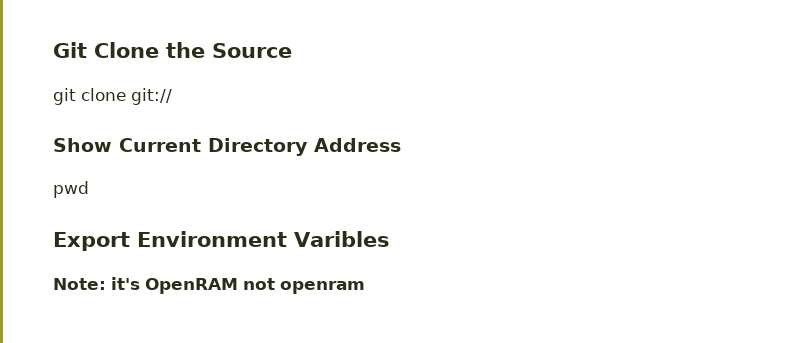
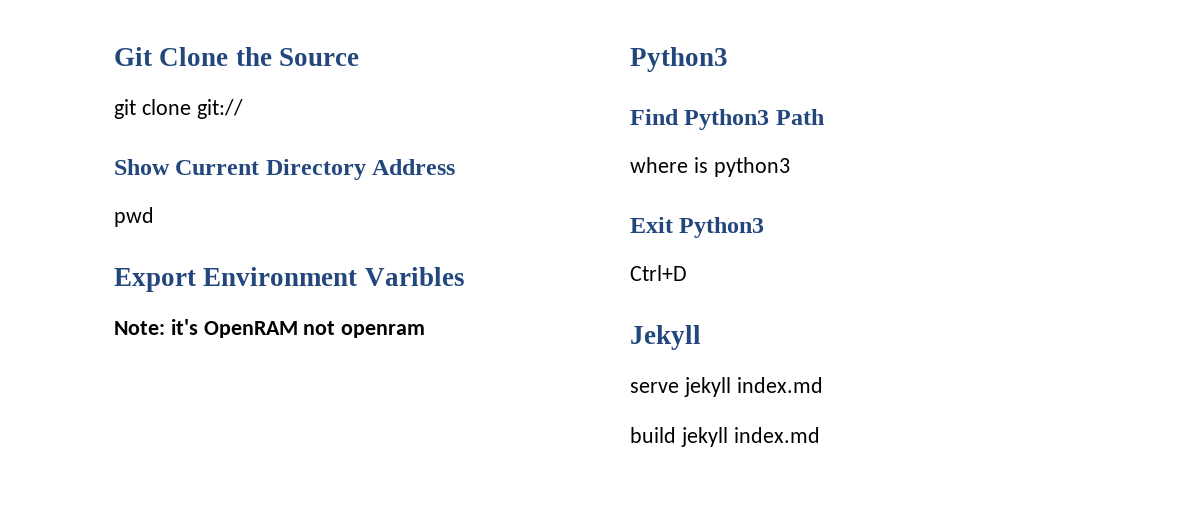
  Note: it's OpenRAM not openram
+ Python3
+ Find Python3 Path
+ where is python3
+ Exit Python3
+ Ctrl+D
+ Jekyll
+ serve jekyll index.md
+ build jekyll index.md

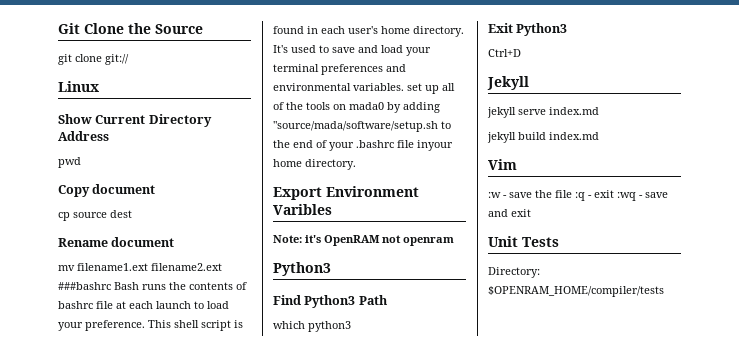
+ Linux
+ Copy document
+ cp source dest
+ Rename document
+ mv filename1.ext filename2.ext ###bashrc Bash runs the contents of bashrc file at each launch to load your preference. This shell script is found in each user's home directory. It's used to save and load your terminal preferences and environmental variables. set up all of the tools on mada0 by adding "source/mada/software/setup.sh to the end of your .bashrc file inyour home directory.
- where is python3
+ which python3
- serve jekyll index.md
- build jekyll index.md
+ jekyll serve index.md
+ jekyll build index.md
+ Vim
+ :w - save the file :q - exit :wq - save and exit
+ Unit Tests
+ Directory: $OPENRAM_HOME/compiler/tests

